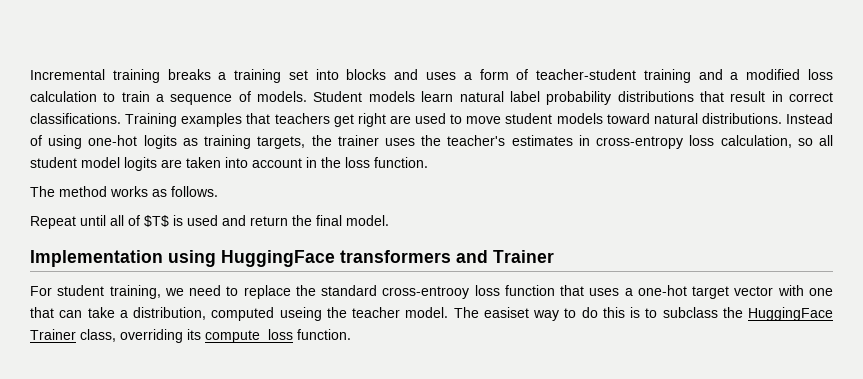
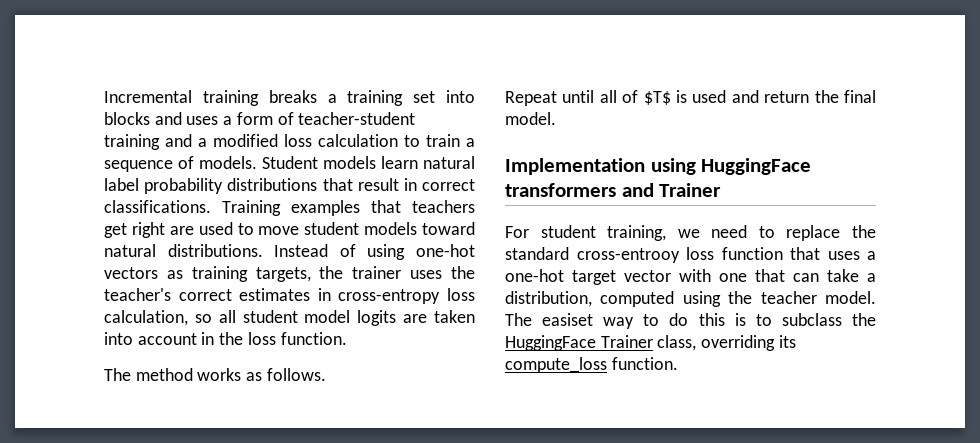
- Instead of using one-hot logits as training targets, the trainer uses the teacher's estimates in cross-entropy loss calculation, so all student model logits are taken into account in the loss function.
+ Instead of using one-hot vectors as training targets, the trainer uses the teacher's correct estimates in cross-entropy loss calculation, so all student model logits are taken into account in the loss function.
- For student training, we need to replace the standard cross-entrooy loss function that uses a one-hot target vector with one that can take a distribution, computed useing the teacher model.
+ For student training, we need to replace the standard cross-entrooy loss function that uses a one-hot target vector with one that can take a distribution, computed using the teacher model.

